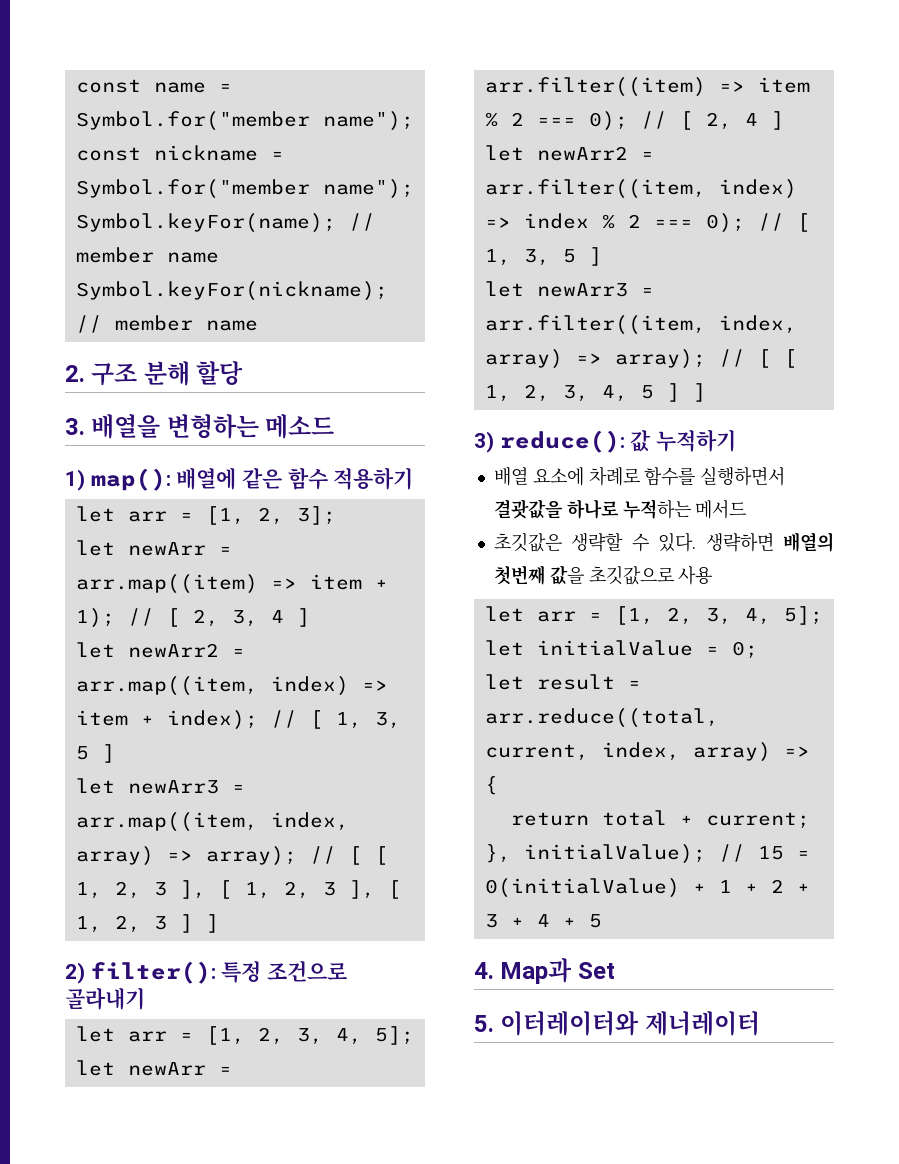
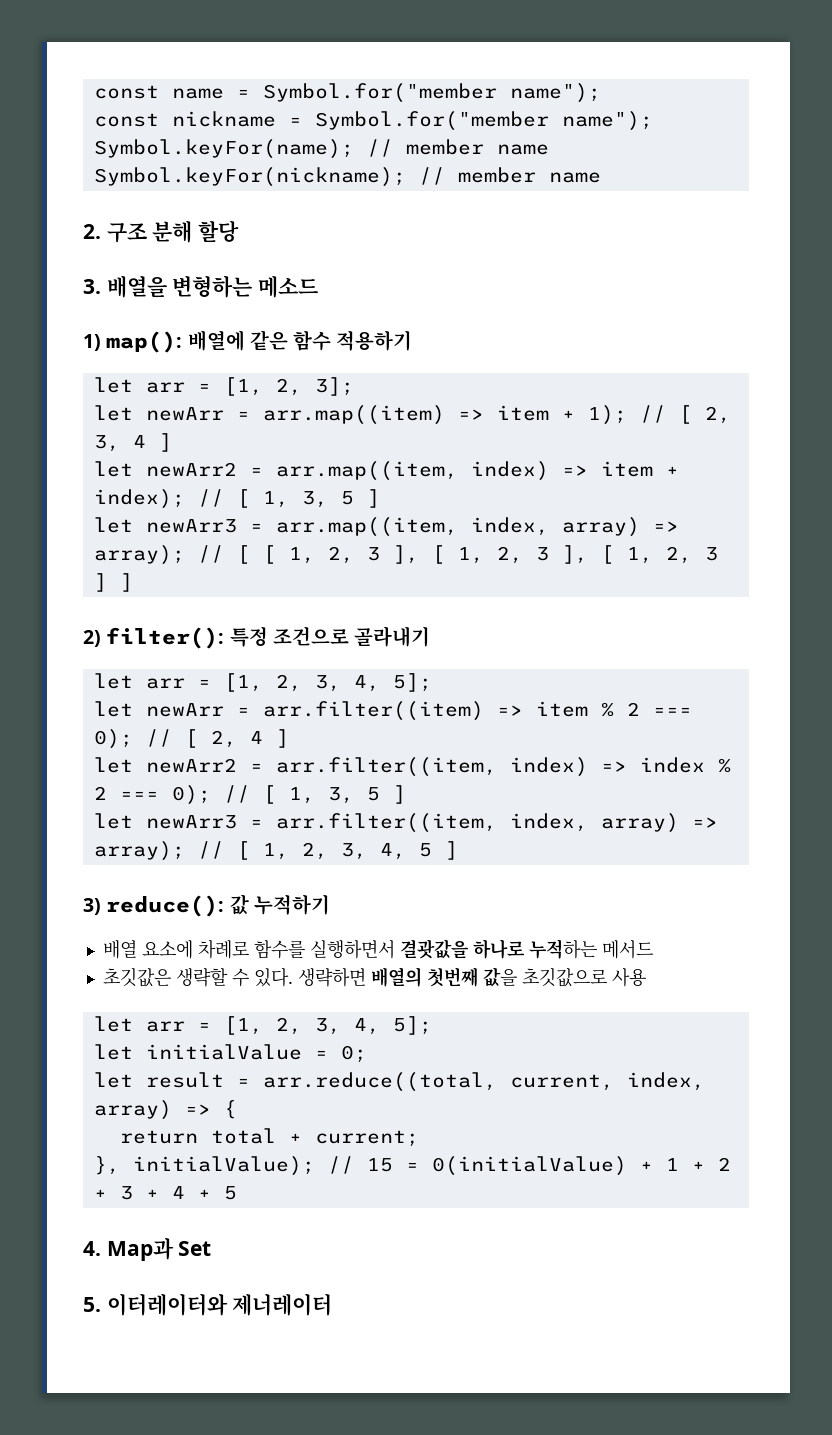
- let newArr3 = arr.filter((item, index, array) => array); // [ [ 1, 2, 3, 4, 5 ] ]
+ let newArr3 = arr.filter((item, index, array) => array); // [ 1, 2, 3, 4, 5 ]

